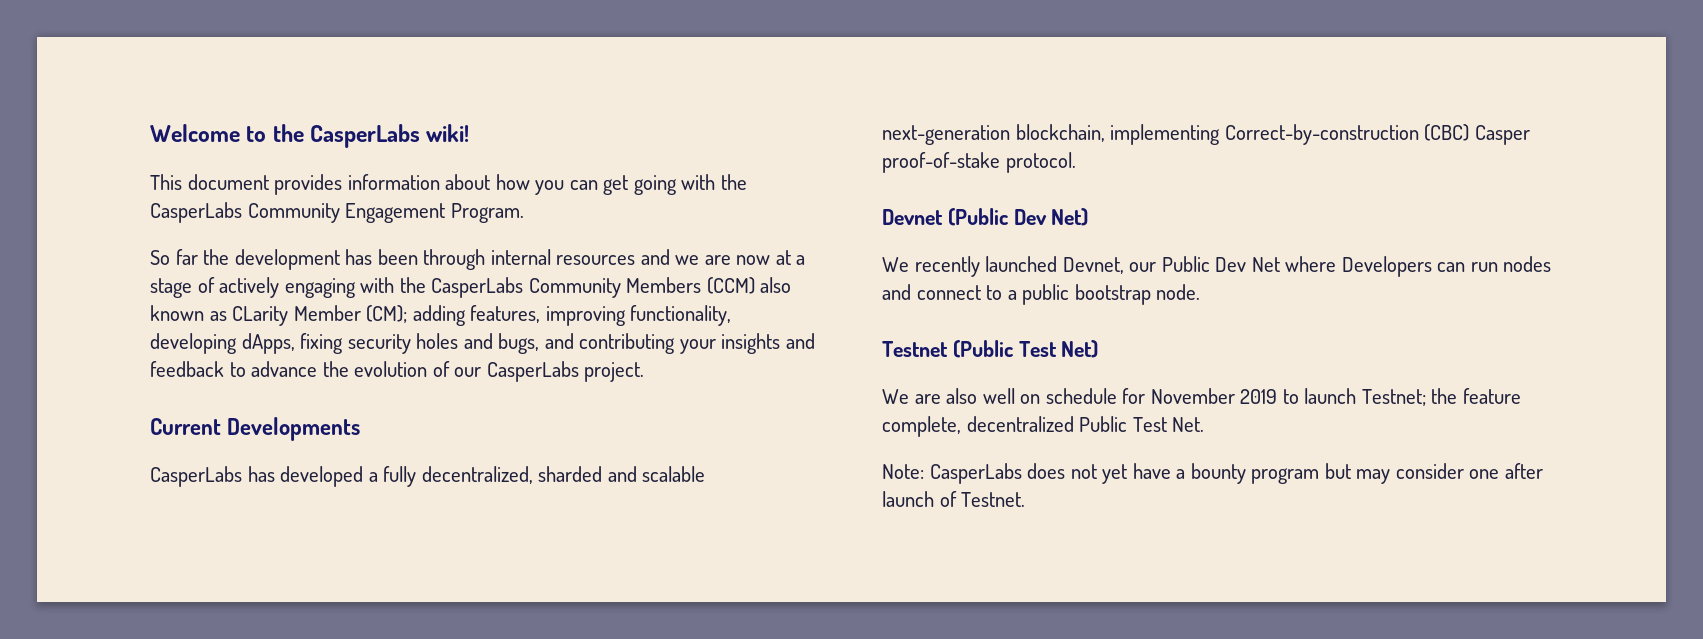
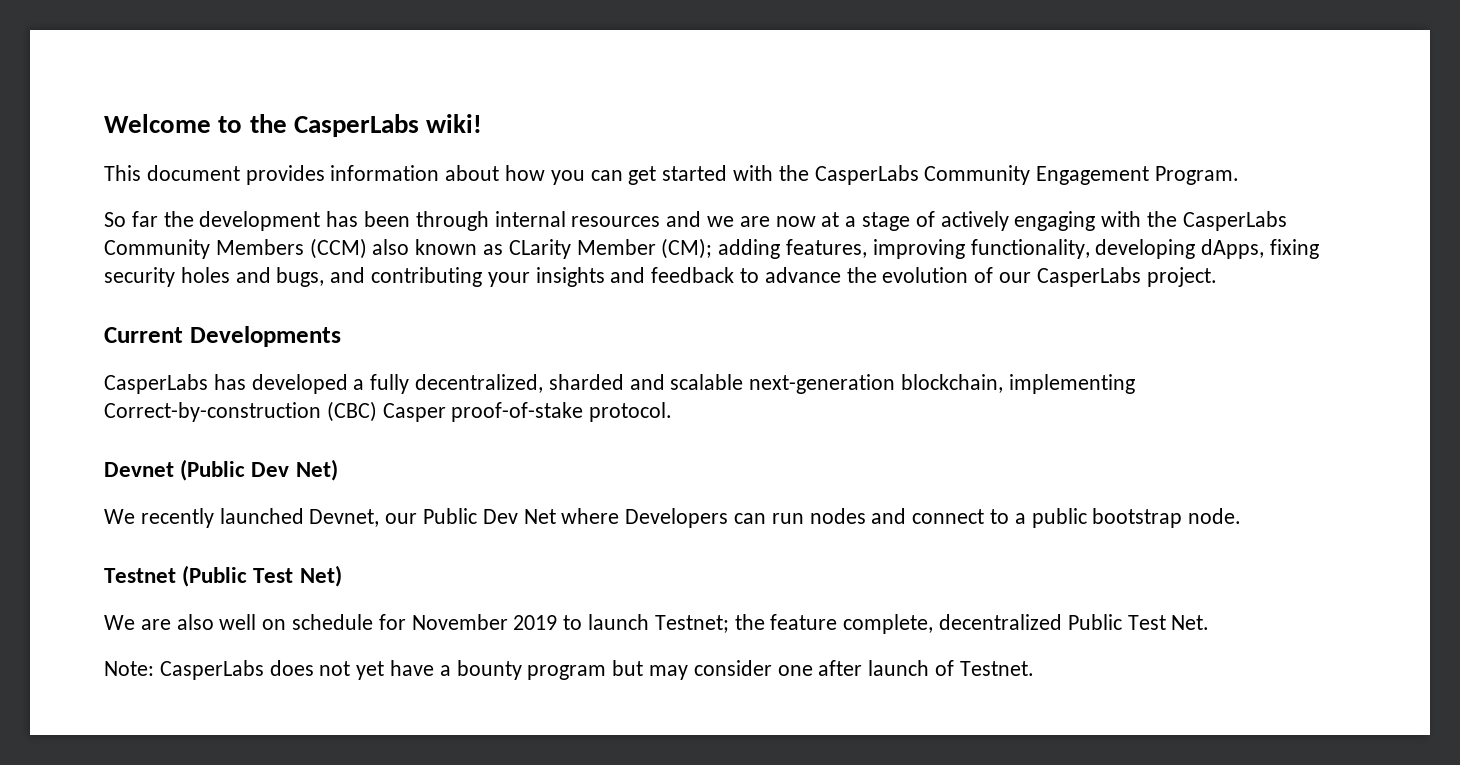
- This document provides information about how you can get going with the CasperLabs Community Engagement Program.
+ This document provides information about how you can get started with the CasperLabs Community Engagement Program.

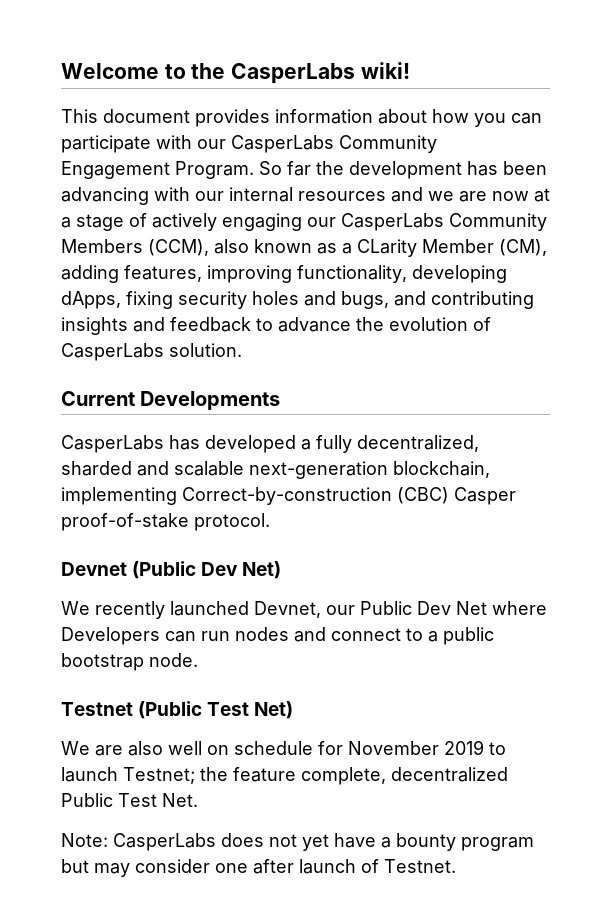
- This document provides information about how you can get started with the CasperLabs Community Engagement Program.
- So far the development has been through internal resources and we are now at a stage of actively engaging with the CasperLabs Community Members (CCM) also known as CLarity Member (CM); adding features, improving functionality, developing dApps, fixing security holes and bugs, and contributing your insights and feedback to advance the evolution of our CasperLabs project.
+ This document provides information about how you can participate with our CasperLabs Community Engagement Program. So far the development has been advancing with our internal resources and we are now at a stage of actively engaging our CasperLabs Community Members (CCM), also known as a CLarity Member (CM), adding features, improving functionality, developing dApps, fixing security holes and bugs, and contributing insights and feedback to advance the evolution of CasperLabs solution.

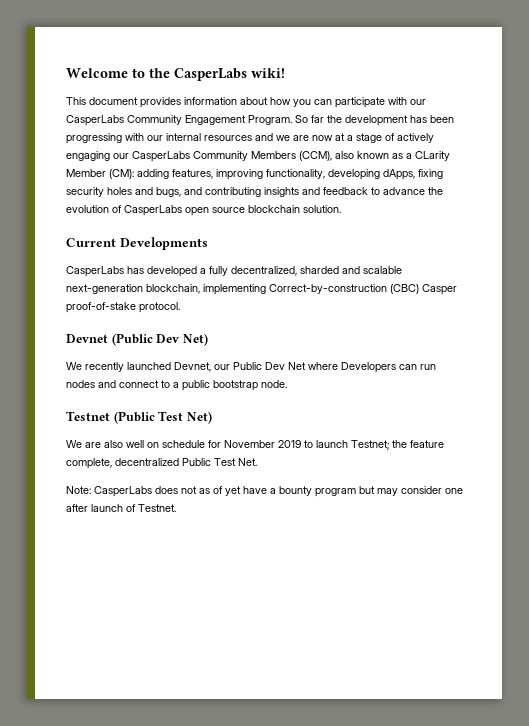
- So far the development has been advancing with our internal resources and we are now at a stage of actively engaging our CasperLabs Community Members (CCM), also known as a CLarity Member (CM), adding features, improving functionality, developing dApps, fixing security holes and bugs, and contributing insights and feedback to advance the evolution of CasperLabs solution.
+ So far the development has been progressing with our internal resources and we are now at a stage of actively engaging our CasperLabs Community Members (CCM), also known as a CLarity Member (CM): adding features, improving functionality, developing dApps, fixing security holes and bugs, and contributing insights and feedback to advance the evolution of CasperLabs open source blockchain solution.
- Note: CasperLabs does not yet have a bounty program but may consider one after launch of Testnet.
+ Note: CasperLabs does not as of yet have a bounty program but may consider one after launch of Testnet.

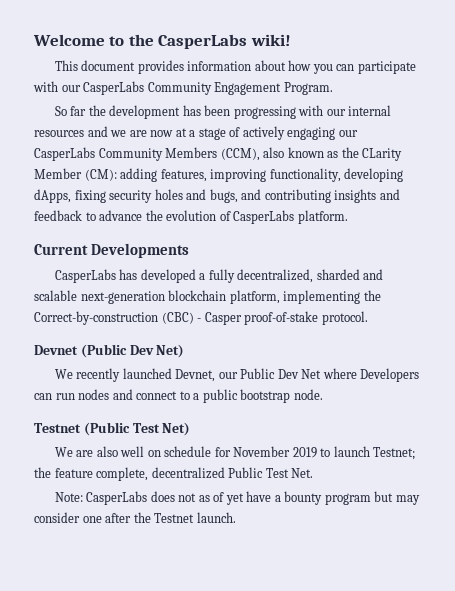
- This document provides information about how you can participate with our CasperLabs Community Engagement Program. So far the development has been progressing with our internal resources and we are now at a stage of actively engaging our CasperLabs Community Members (CCM), also known as a CLarity Member (CM):
+ This document provides information about how you can participate with our CasperLabs Community Engagement Program.
+ So far the development has been progressing with our internal resources and we are now at a stage of actively engaging our CasperLabs Community Members (CCM), also known as the CLarity Member (CM):
- adding features, improving functionality, developing dApps, fixing security holes and bugs, and contributing insights and feedback to advance the evolution of CasperLabs open source blockchain solution.
+ adding features, improving functionality, developing dApps, fixing security holes and bugs, and contributing insights and feedback to advance the evolution of CasperLabs platform.
- CasperLabs has developed a fully decentralized, sharded and scalable next-generation blockchain, implementing Correct-by-construction (CBC) Casper proof-of-stake protocol.
+ CasperLabs has developed a fully decentralized, sharded and scalable next-generation blockchain platform, implementing the Correct-by-construction (CBC) - Casper proof-of-stake protocol.
- Note: CasperLabs does not as of yet have a bounty program but may consider one after launch of Testnet.
+ Note: CasperLabs does not as of yet have a bounty program but may consider one after the Testnet launch.

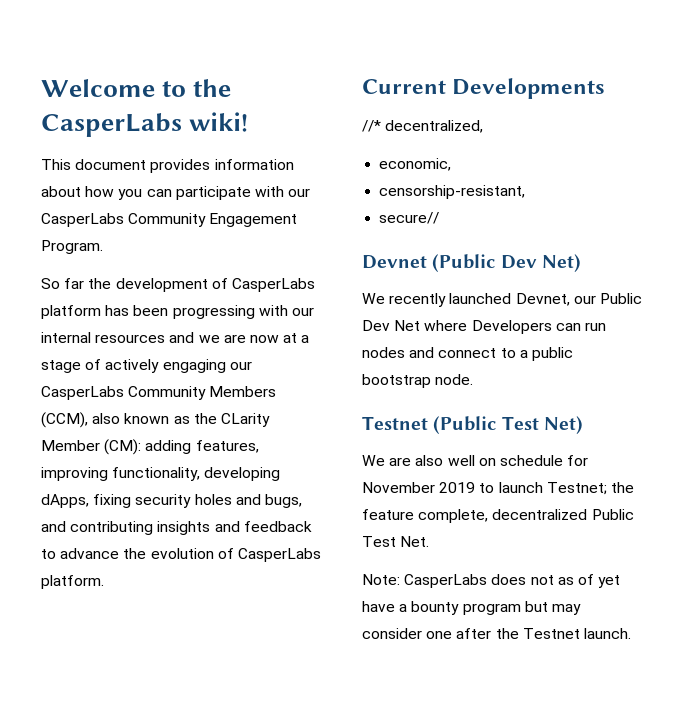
- So far the development has been progressing with our internal resources and we are now at a stage of actively engaging our CasperLabs Community Members (CCM), also known as the CLarity Member (CM): adding features, improving functionality, developing dApps, fixing security holes and bugs, and contributing insights and feedback to advance the evolution of CasperLabs platform.
+ So far the development of CasperLabs platform has been progressing with our internal resources and we are now at a stage of actively engaging our CasperLabs Community Members (CCM), also known as the CLarity Member (CM): adding features, improving functionality, developing dApps, fixing security holes and bugs, and contributing insights and feedback to advance the evolution of CasperLabs platform.
- CasperLabs has developed a fully decentralized, sharded and scalable next-generation blockchain platform, implementing the Correct-by-construction (CBC) - Casper proof-of-stake protocol.
+ //* decentralized,
+ economic,
+ censorship-resistant,
+ secure//

